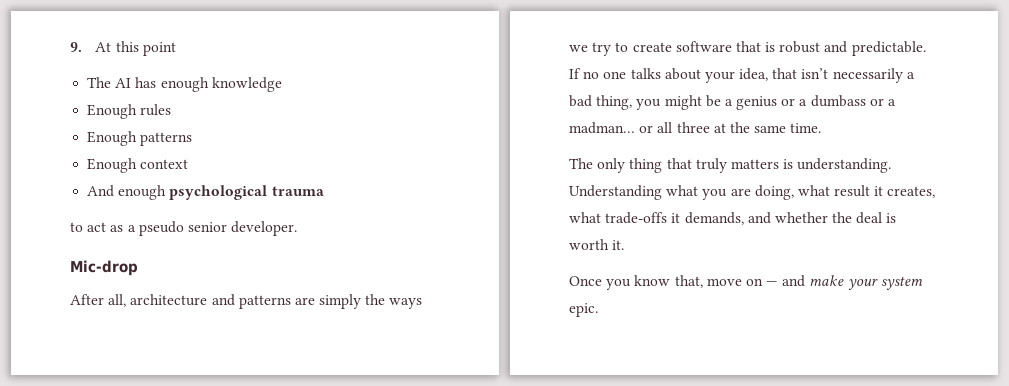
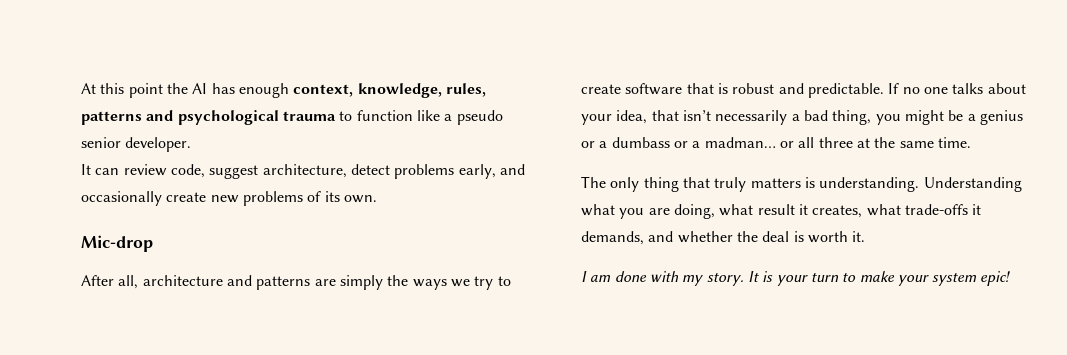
- 9. At this point
- The AI has enough knowledge
- Enough rules
- Enough patterns
- Enough context
- And enough psychological trauma
- to act as a pseudo senior developer.
+ At this point the AI has enough context, knowledge, rules, patterns and psychological trauma to function like a pseudo senior developer.
+ It can review code, suggest architecture, detect problems early, and occasionally create new problems of its own.
- Once you know that, move on — and make your system epic.
+ I am done with my story. It is your turn to make your system epic!

